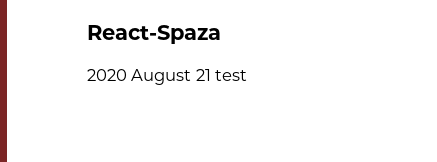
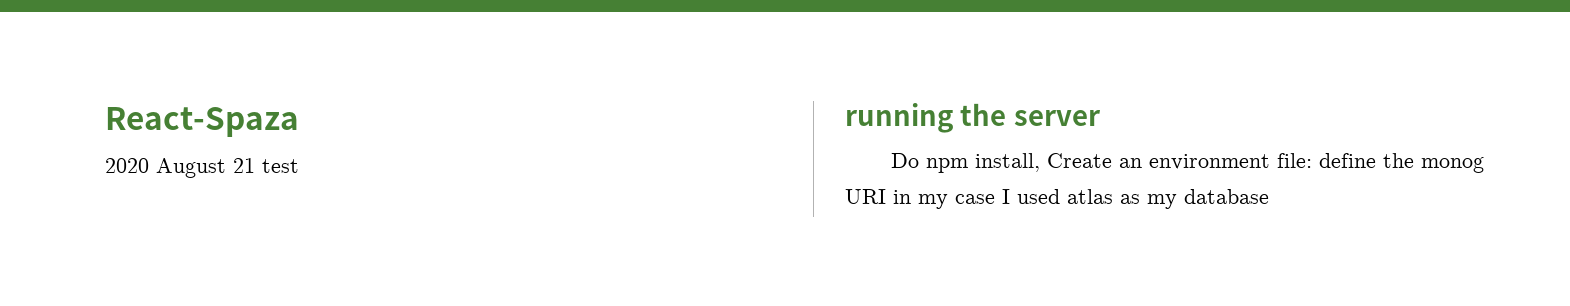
+ running the server
+ Do npm install, Create an environment file: define the monog URI in my case I used atlas as my database

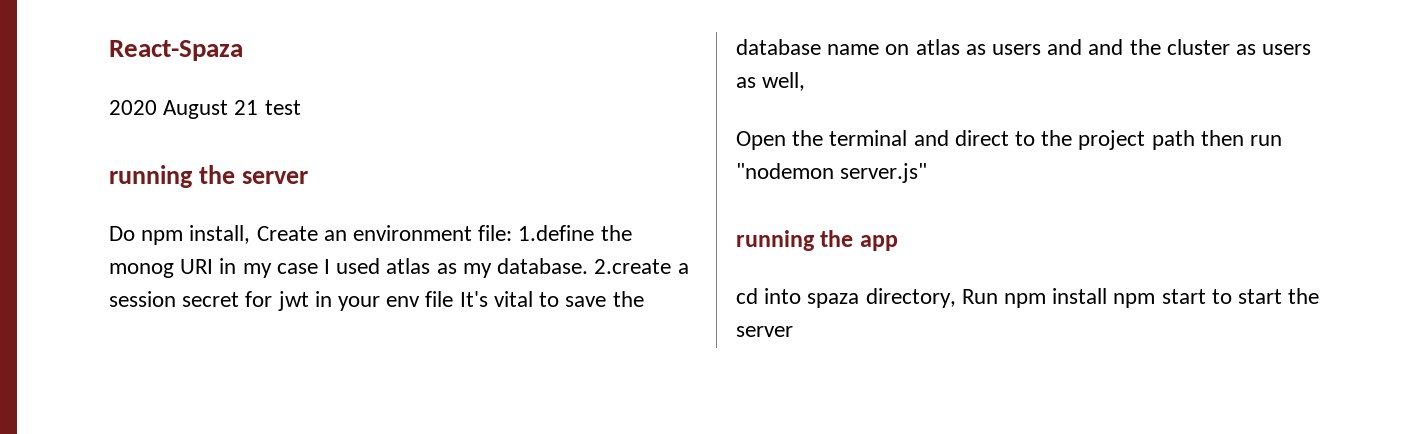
- Do npm install, Create an environment file: define the monog URI in my case I used atlas as my database
+ Do npm install, Create an environment file: 1.define the monog URI in my case I used atlas as my database. 2.create a session secret for jwt in your env file It's vital to save the database name on atlas as users and and the cluster as users as well,
+ Open the terminal and direct to the project path then run "nodemon server.js"
+ running the app
+ cd into spaza directory, Run npm install npm start to start the server

